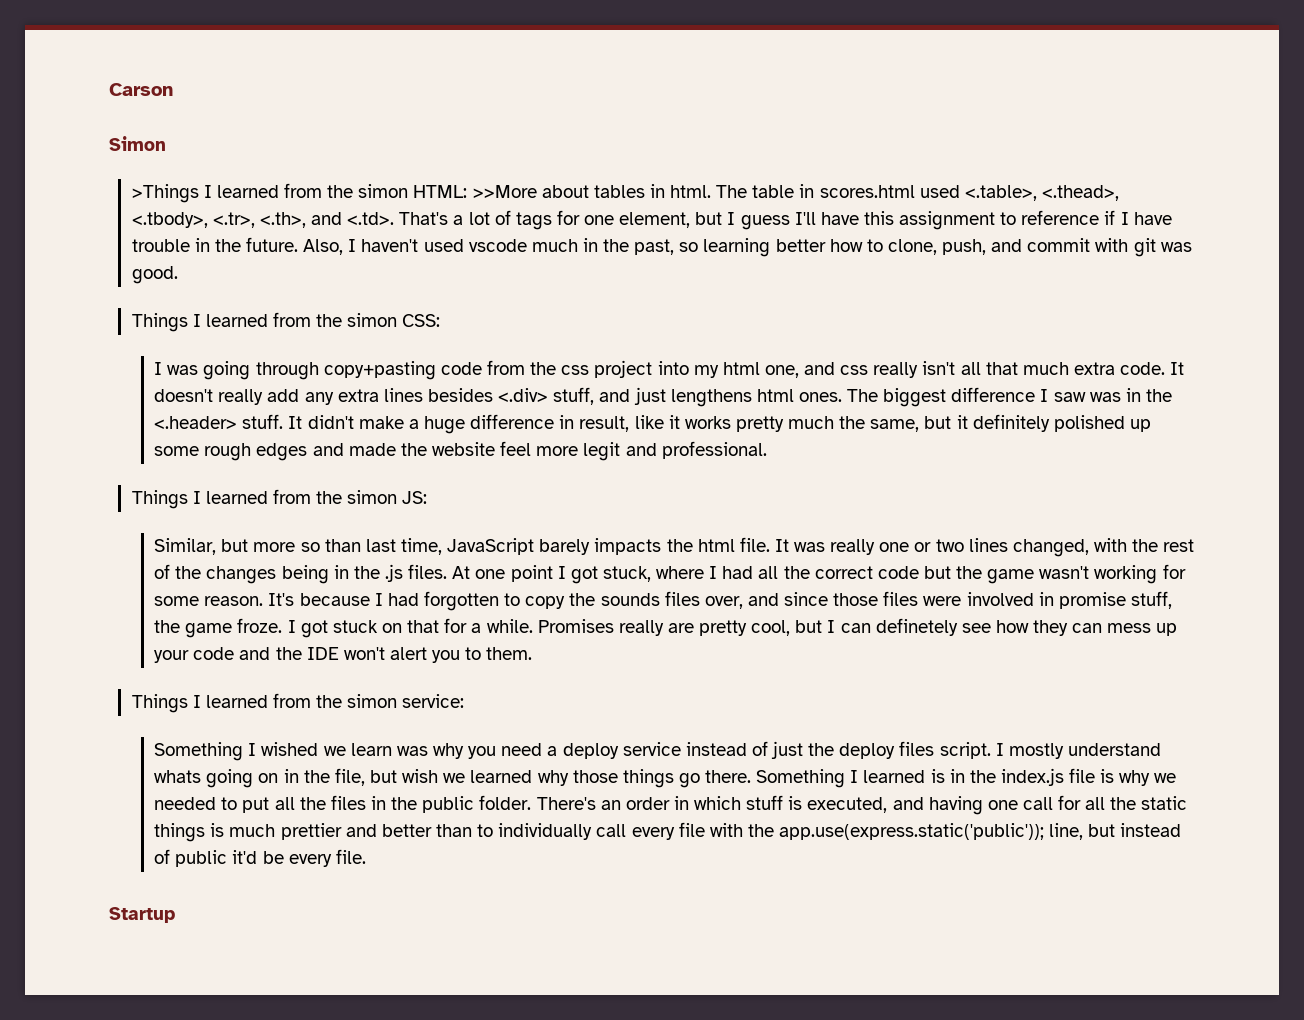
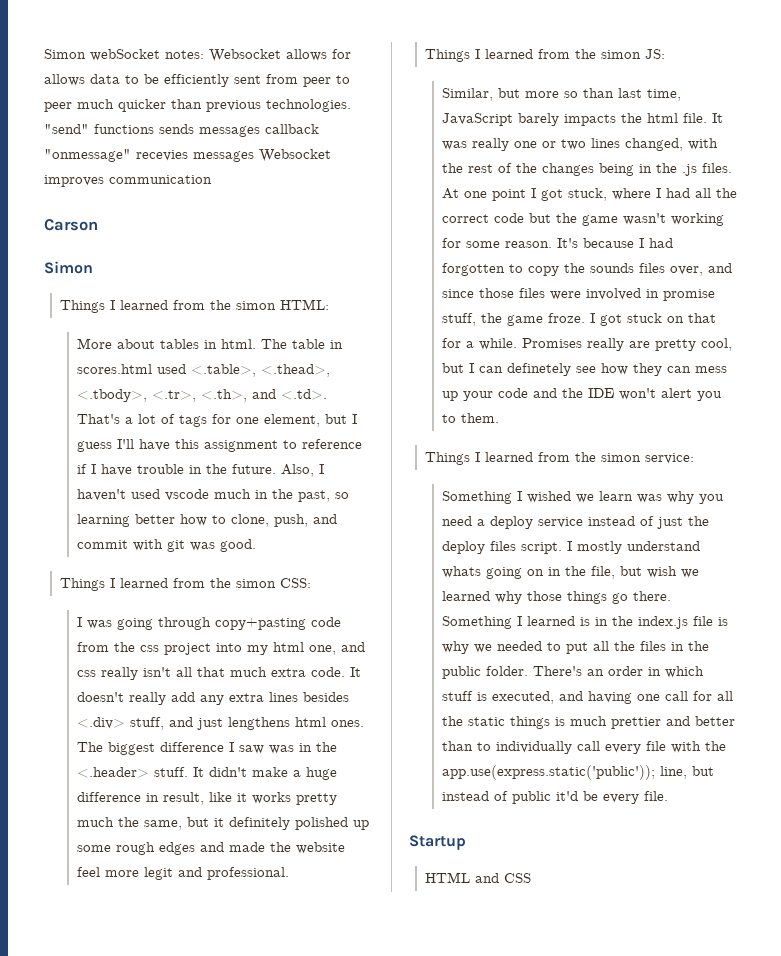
+ Simon webSocket notes: Websocket allows for allows data to be efficiently sent from peer to peer much quicker than previous technologies. "send" functions sends messages callback "onmessage" recevies messages Websocket improves communication
- >Things I learned from the simon HTML: >>More about tables in html.
+ Things I learned from the simon HTML:
+ More about tables in html.
+ HTML and CSS

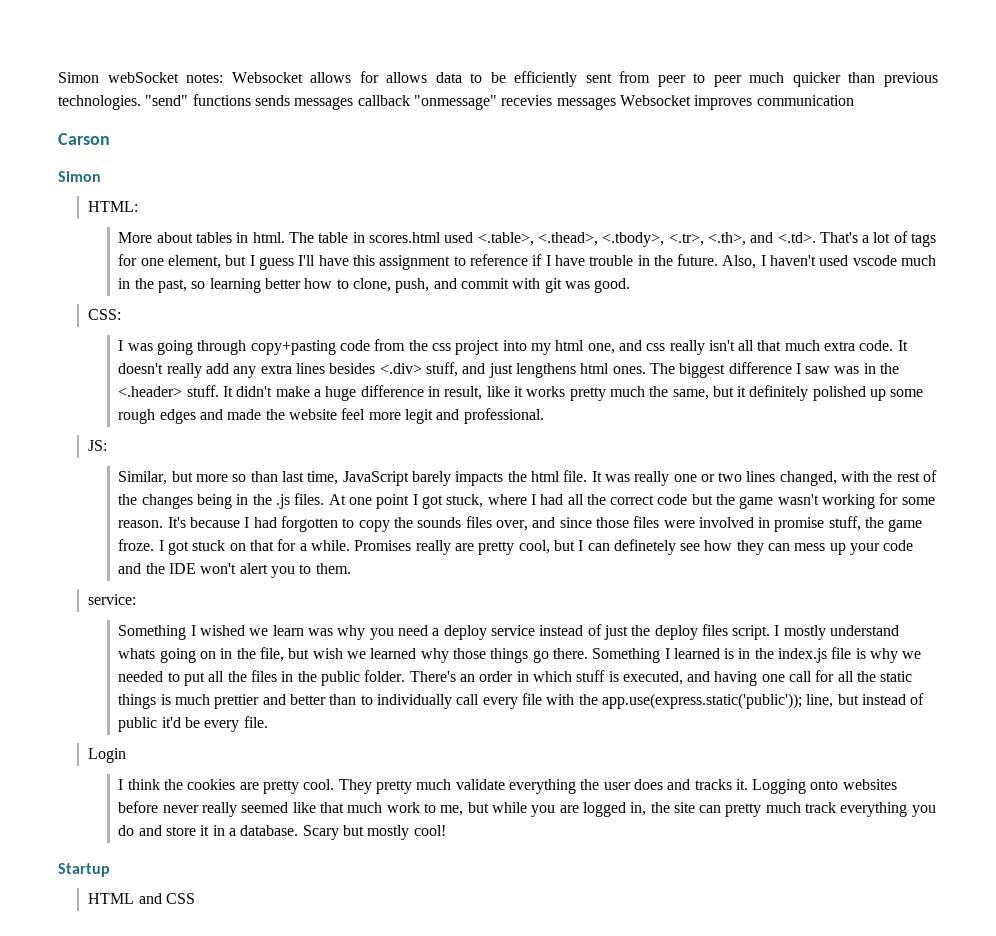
- Things I learned from the simon HTML:
+ HTML:
- Things I learned from the simon CSS:
+ CSS:
- Things I learned from the simon JS:
+ JS:
- Things I learned from the simon service:
+ service:
+ Login
+ I think the cookies are pretty cool. They pretty much validate everything the user does and tracks it. Logging onto websites before never really seemed like that much work to me, but while you are logged in, the site can pretty much track everything you do and store it in a database. Scary but mostly cool!

